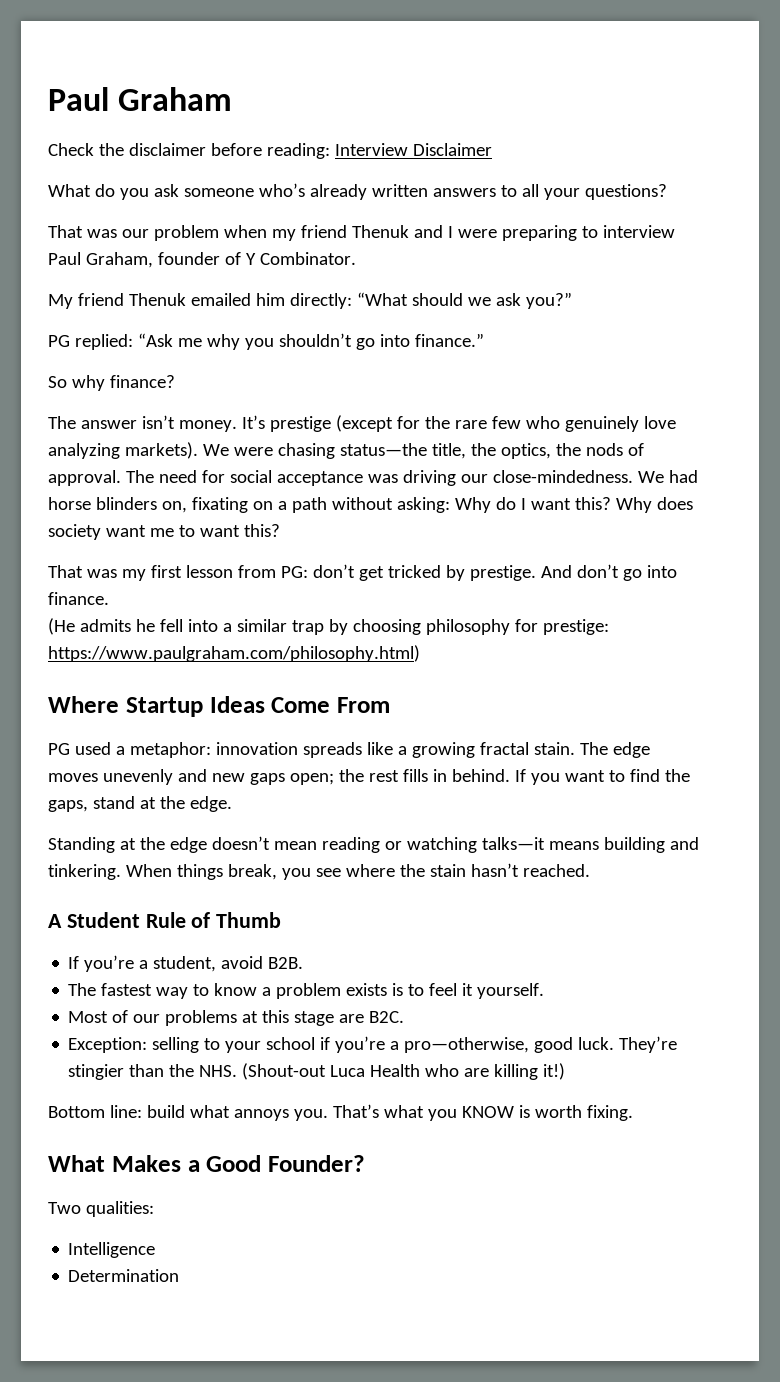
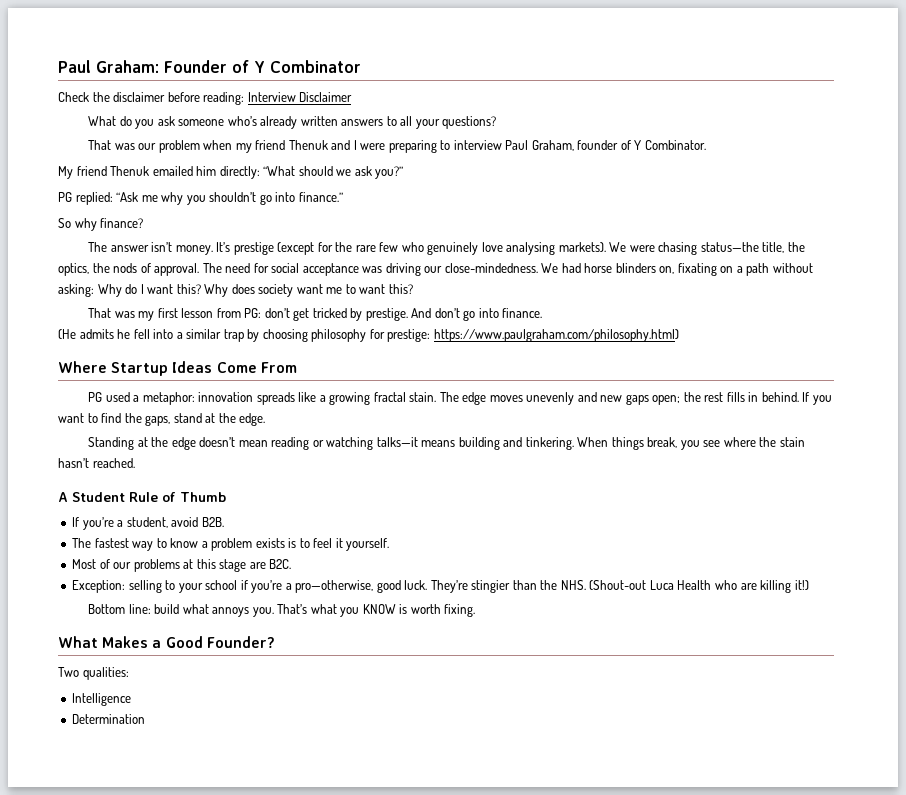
- Paul Graham
+ Paul Graham: Founder of Y Combinator
- It’s prestige (except for the rare few who genuinely love analyzing markets).
+ It’s prestige (except for the rare few who genuinely love analysing markets).

